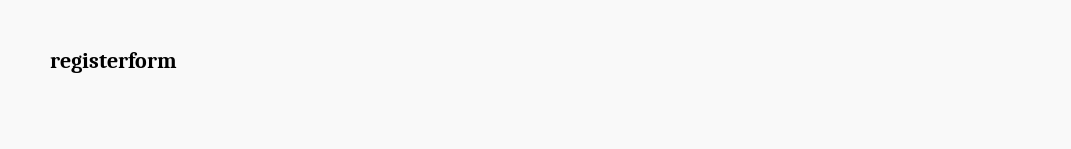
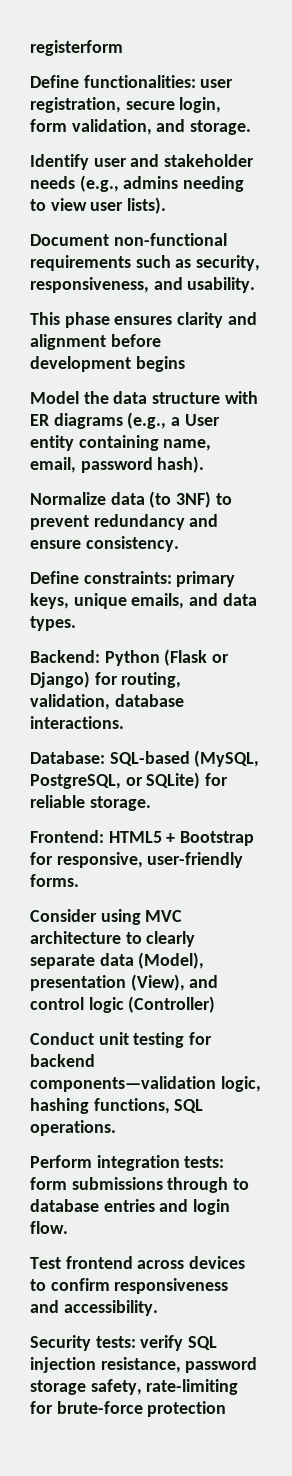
+ Define functionalities: user registration, secure login, form validation, and storage.
+ Identify user and stakeholder needs (e.g., admins needing to view user lists).
+ Document non-functional requirements such as security, responsiveness, and usability.
+ This phase ensures clarity and alignment before development begins
+ Model the data structure with ER diagrams (e.g., a User entity containing name, email, password hash).
+ Normalize data (to 3NF) to prevent redundancy and ensure consistency.
+ Define constraints: primary keys, unique emails, and data types.
+ Backend: Python (Flask or Django) for routing, validation, database interactions.
+ Database: SQL-based (MySQL, PostgreSQL, or SQLite) for reliable storage.
+ Frontend: HTML5 + Bootstrap for responsive, user-friendly forms.
+ Consider using MVC architecture to clearly separate data (Model), presentation (View), and control logic (Controller)
+ Conduct unit testing for backend components—validation logic, hashing functions, SQL operations.
+ Perform integration tests: form submissions through to database entries and login flow.
+ Test frontend across devices to confirm responsiveness and accessibility.
+ Security tests: verify SQL injection resistance, password storage safety, rate-limiting for brute-force protection

